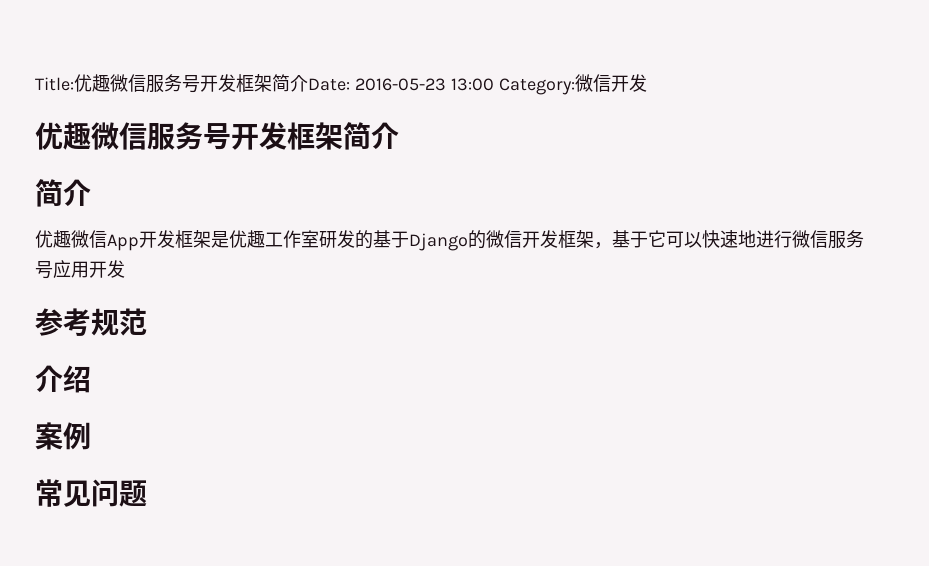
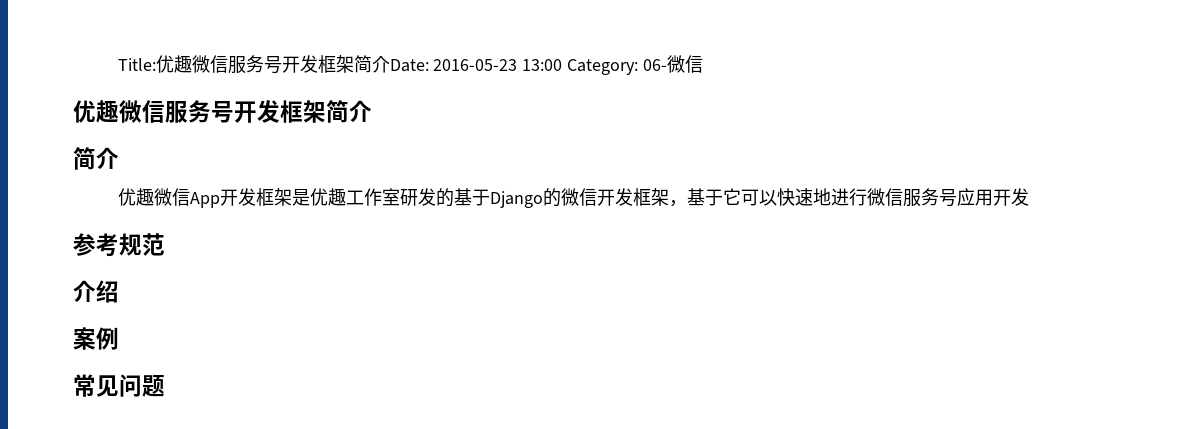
- Title:优趣微信服务号开发框架简介Date: 2016-05-23 13:00 Category:微信开发
+ Title:优趣微信服务号开发框架简介Date: 2016-05-23 13:00 Category: 06-微信

